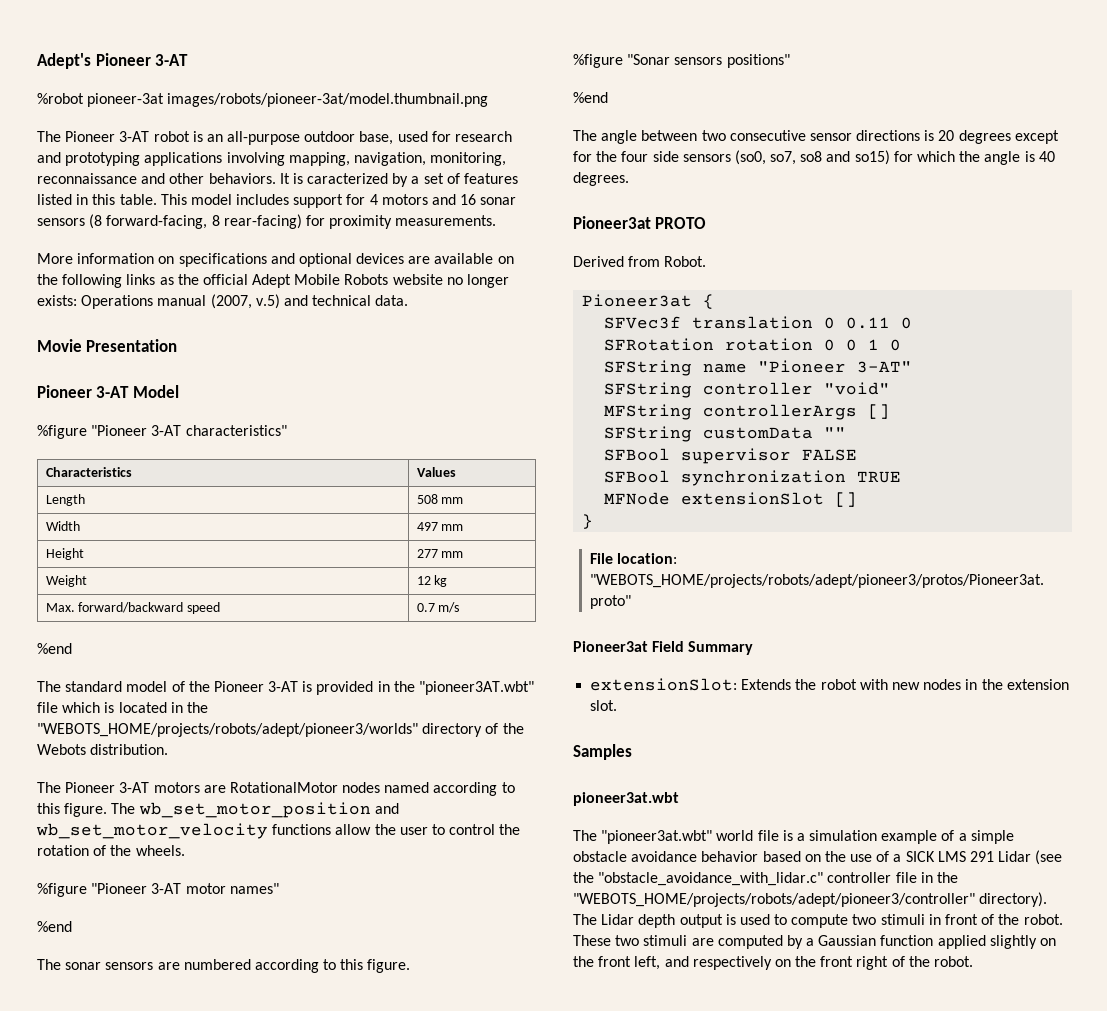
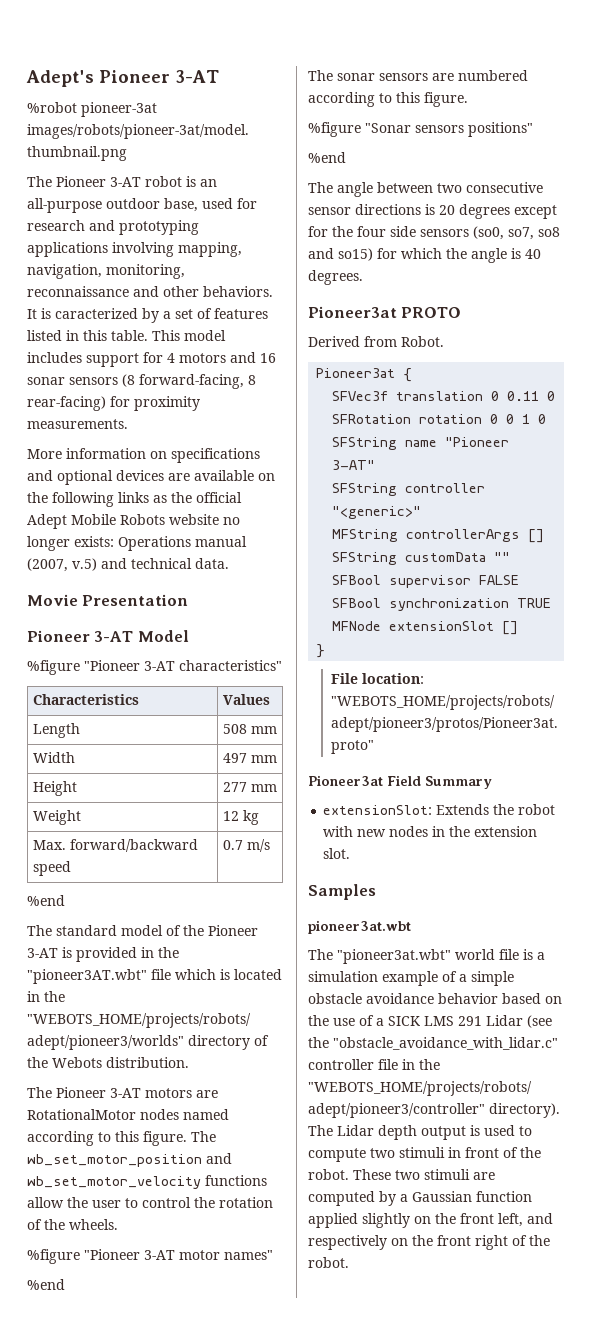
- SFString controller "void"
+ SFString controller "<generic>"

